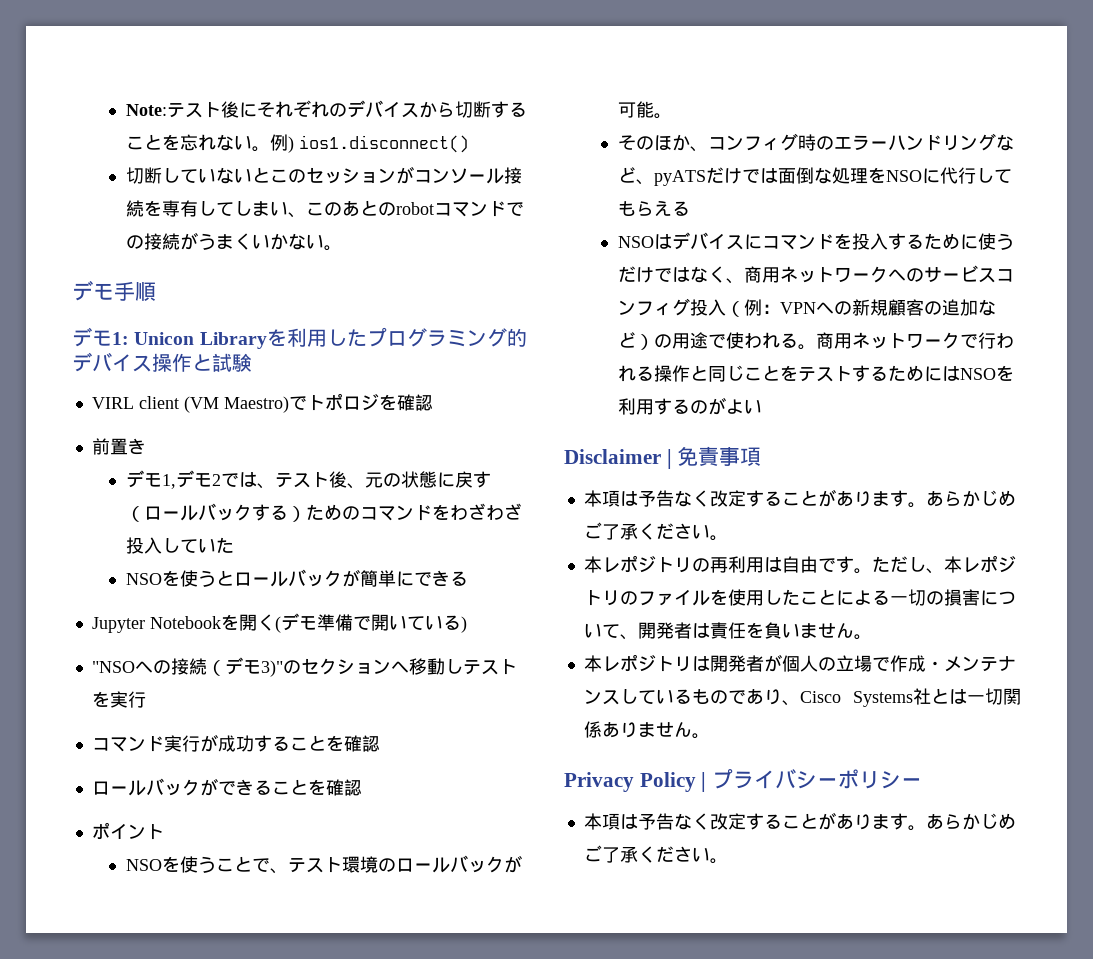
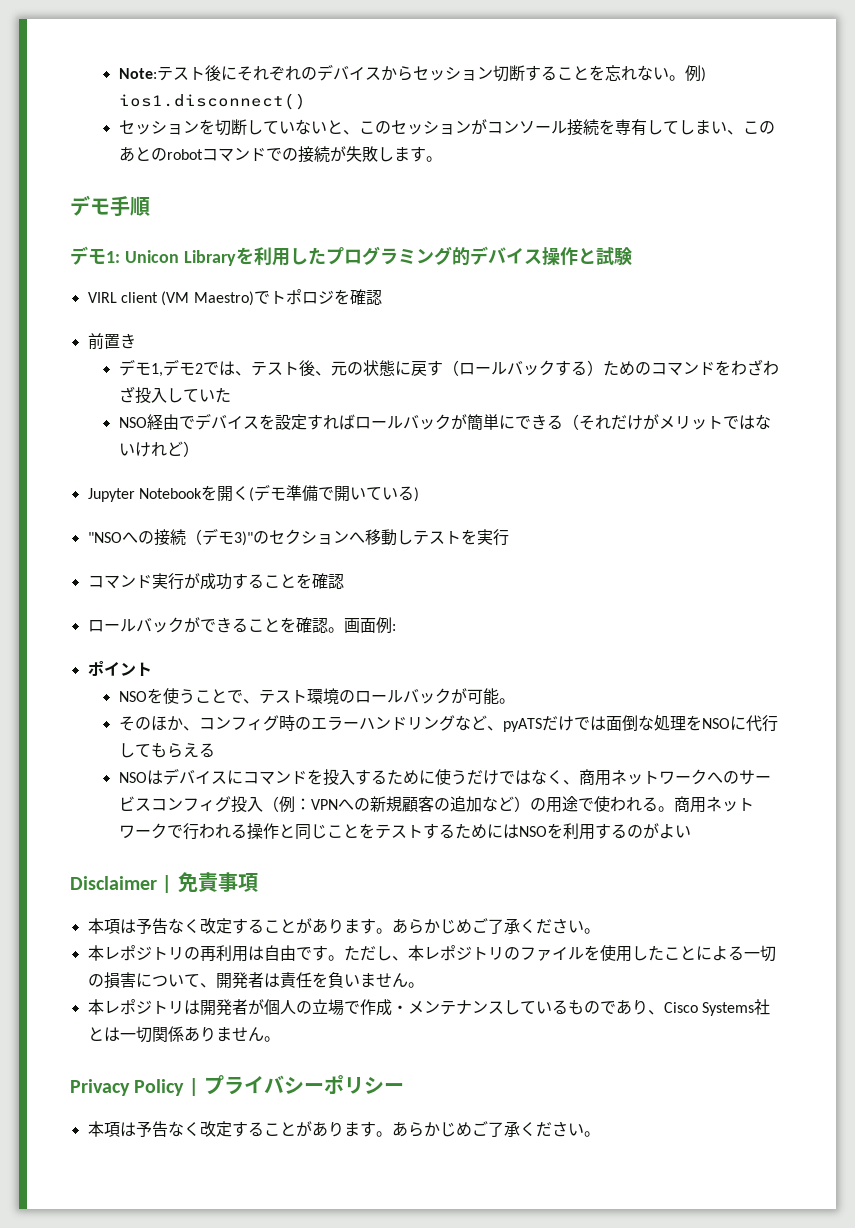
- Note:テスト後にそれぞれのデバイスから切断することを忘れない。
+ Note:テスト後にそれぞれのデバイスからセッション切断することを忘れない。
- 切断していないとこのセッションがコンソール接続を専有してしまい、このあとのrobotコマンドでの接続がうまくいかない。
+ セッションを切断していないと、このセッションがコンソール接続を専有してしまい、このあとのrobotコマンドでの接続が失敗します。
- NSOを使うとロールバックが簡単にできる
+ NSO経由でデバイスを設定すればロールバックが簡単にできる（それだけがメリットではないけれど）
- ロールバックができることを確認
+ ロールバックができることを確認。画面例:

